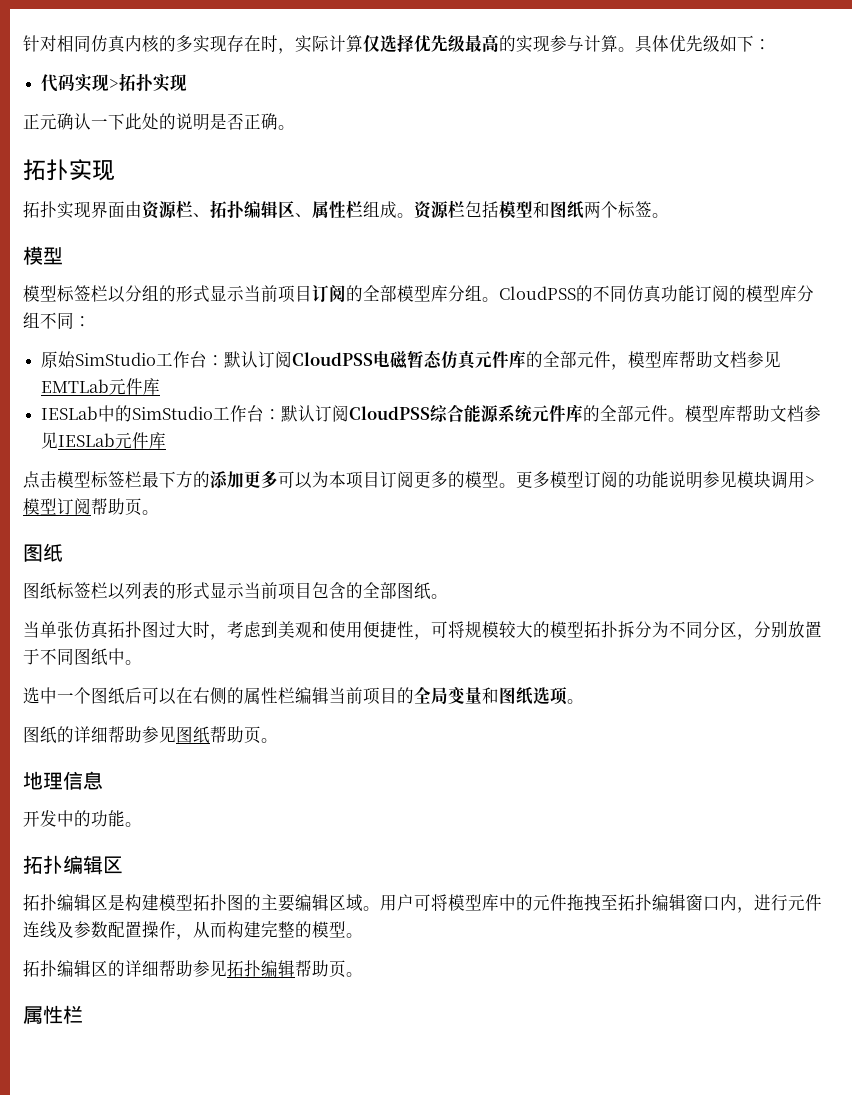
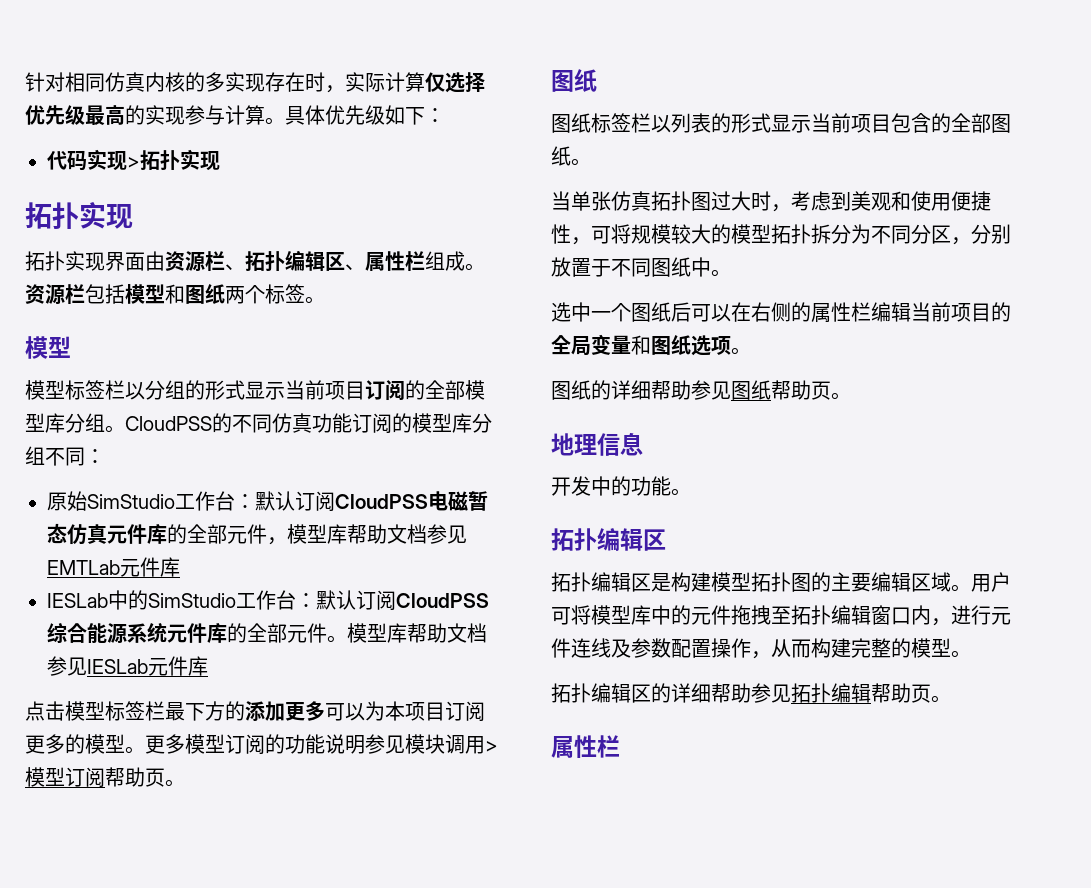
- 正元确认一下此处的说明是否正确。

